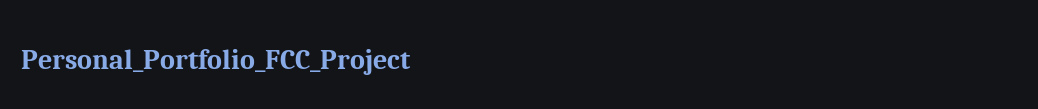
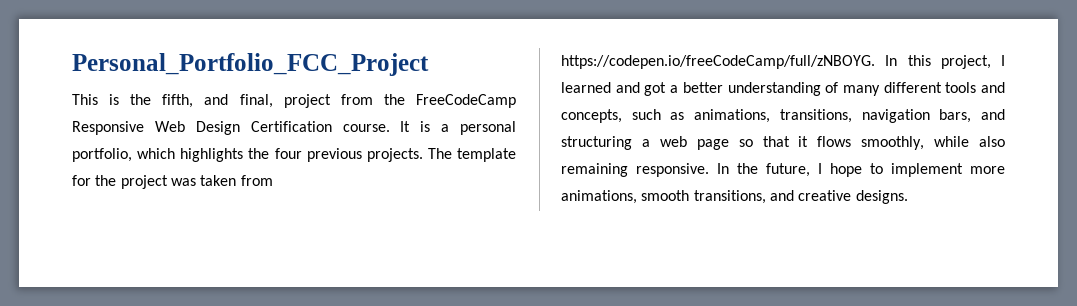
+ This is the fifth, and final, project from the FreeCodeCamp Responsive Web Design Certification course. It is a personal portfolio, which highlights the four previous projects. The template for the project was taken from https://codepen.io/freeCodeCamp/full/zNBOYG. In this project, I learned and got a better understanding of many different tools and concepts, such as animations, transitions, navigation bars, and structuring a web page so that it flows smoothly, while also remaining responsive. In the future, I hope to implement more animations, smooth transitions, and creative designs.

